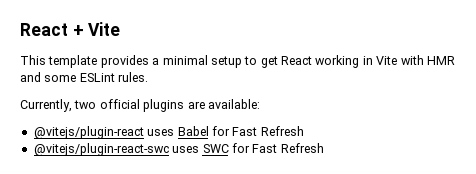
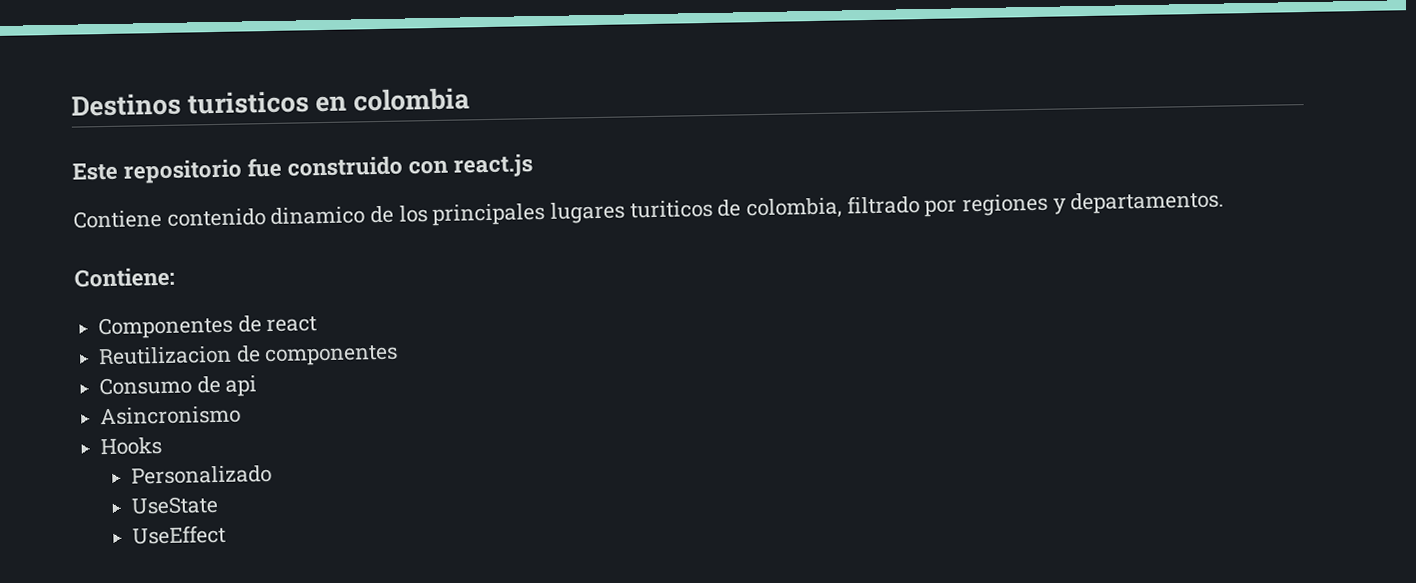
- React + Vite
- This template provides a minimal setup to get React working in Vite with HMR and some ESLint rules.
- Currently, two official plugins are available:
- @vitejs/plugin-react uses Babel for Fast Refresh
- @vitejs/plugin-react-swc uses SWC for Fast Refresh
+ Destinos turisticos en colombia
+ Este repositorio fue construido con react.js
+ Contiene contenido dinamico de los principales lugares turiticos de colombia, filtrado por regiones y departamentos.
+ Contiene:
+ Componentes de react
+ Reutilizacion de componentes
+ Consumo de api
+ Asincronismo
+ Hooks
+ Personalizado
+ UseState
+ UseEffect

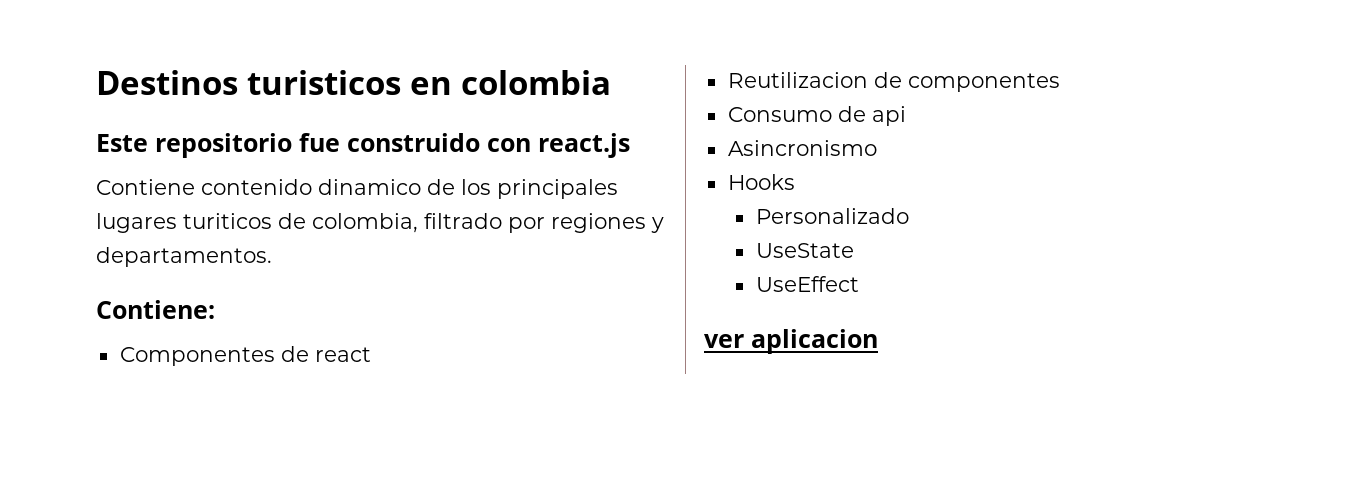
+ ver aplicacion

